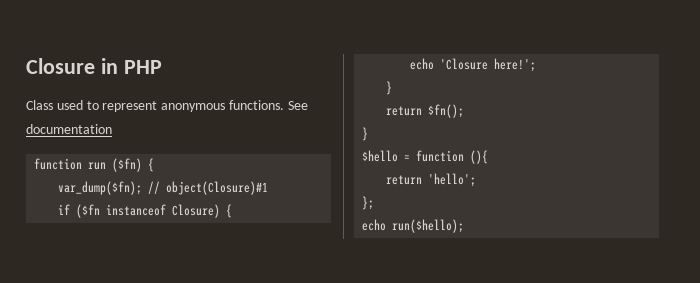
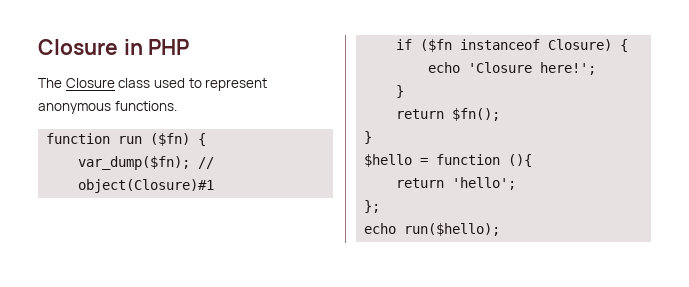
- Class used to represent anonymous functions. See documentation
+ The Closure class used to represent anonymous functions.

